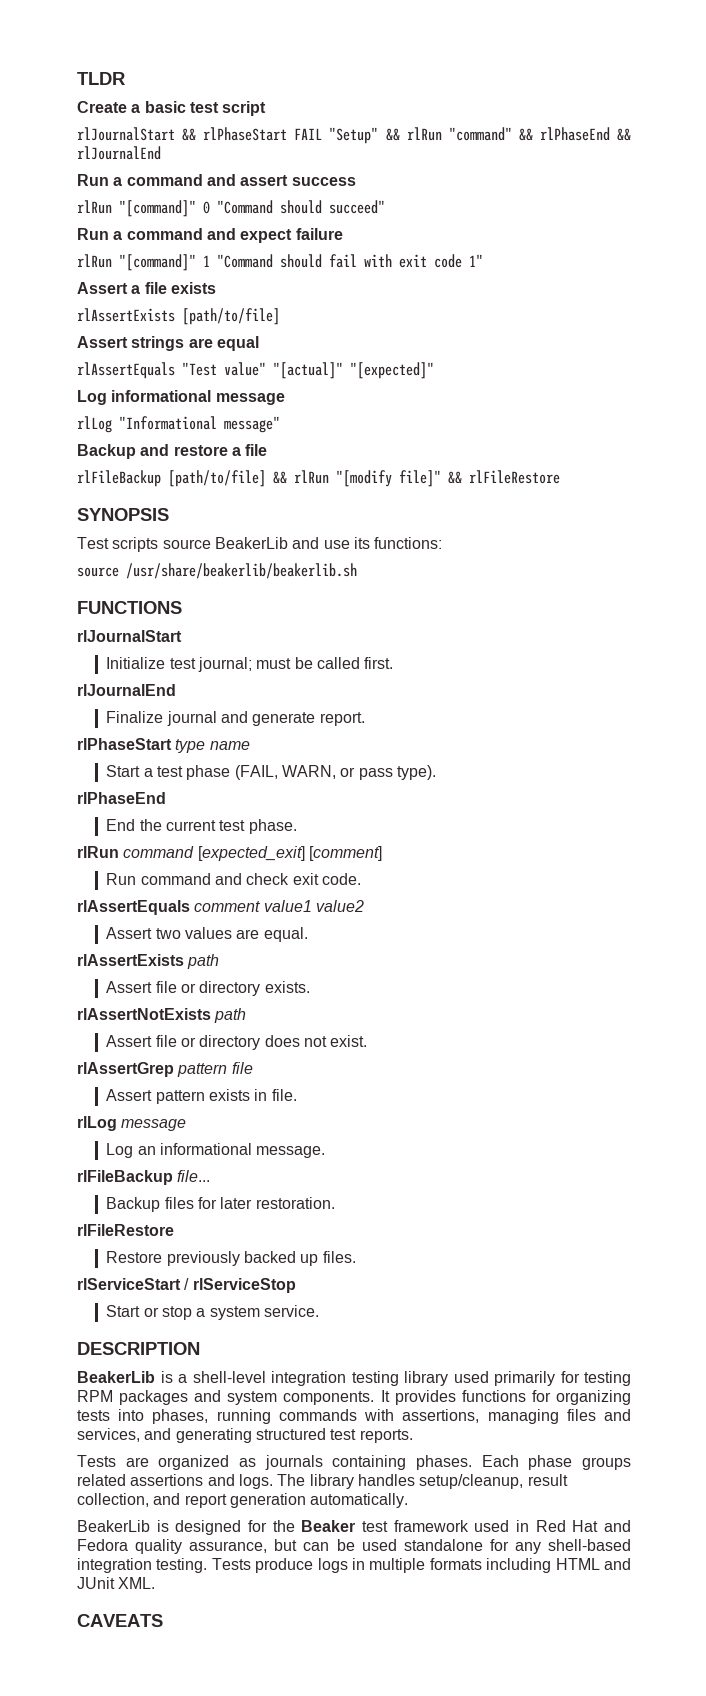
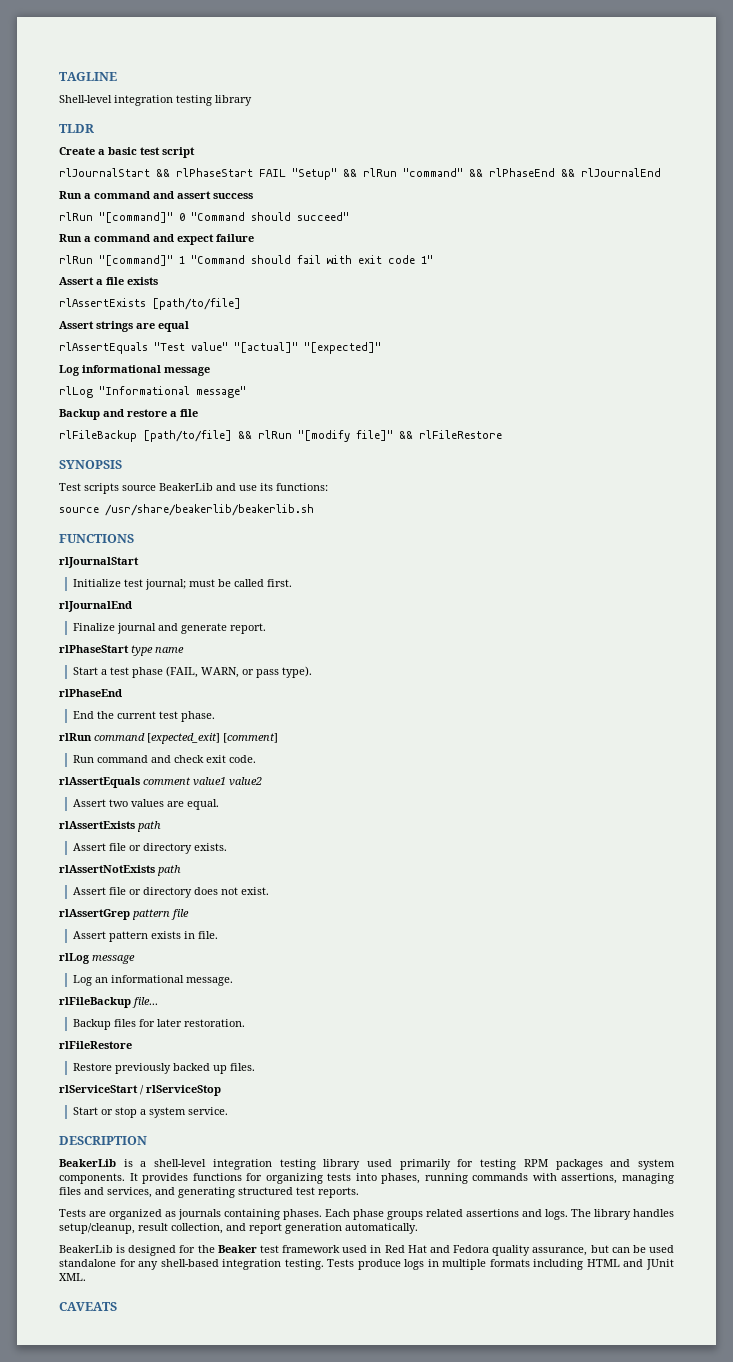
+ TAGLINE
+ Shell-level integration testing library

